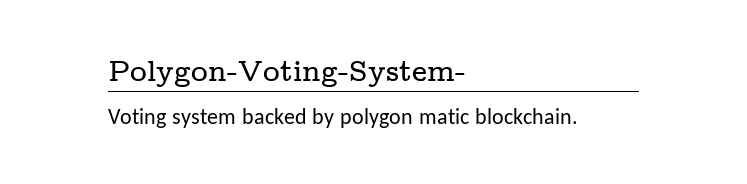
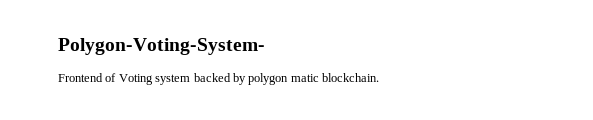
- Voting system backed by polygon matic blockchain.
+ Frontend of Voting system backed by polygon matic blockchain.

